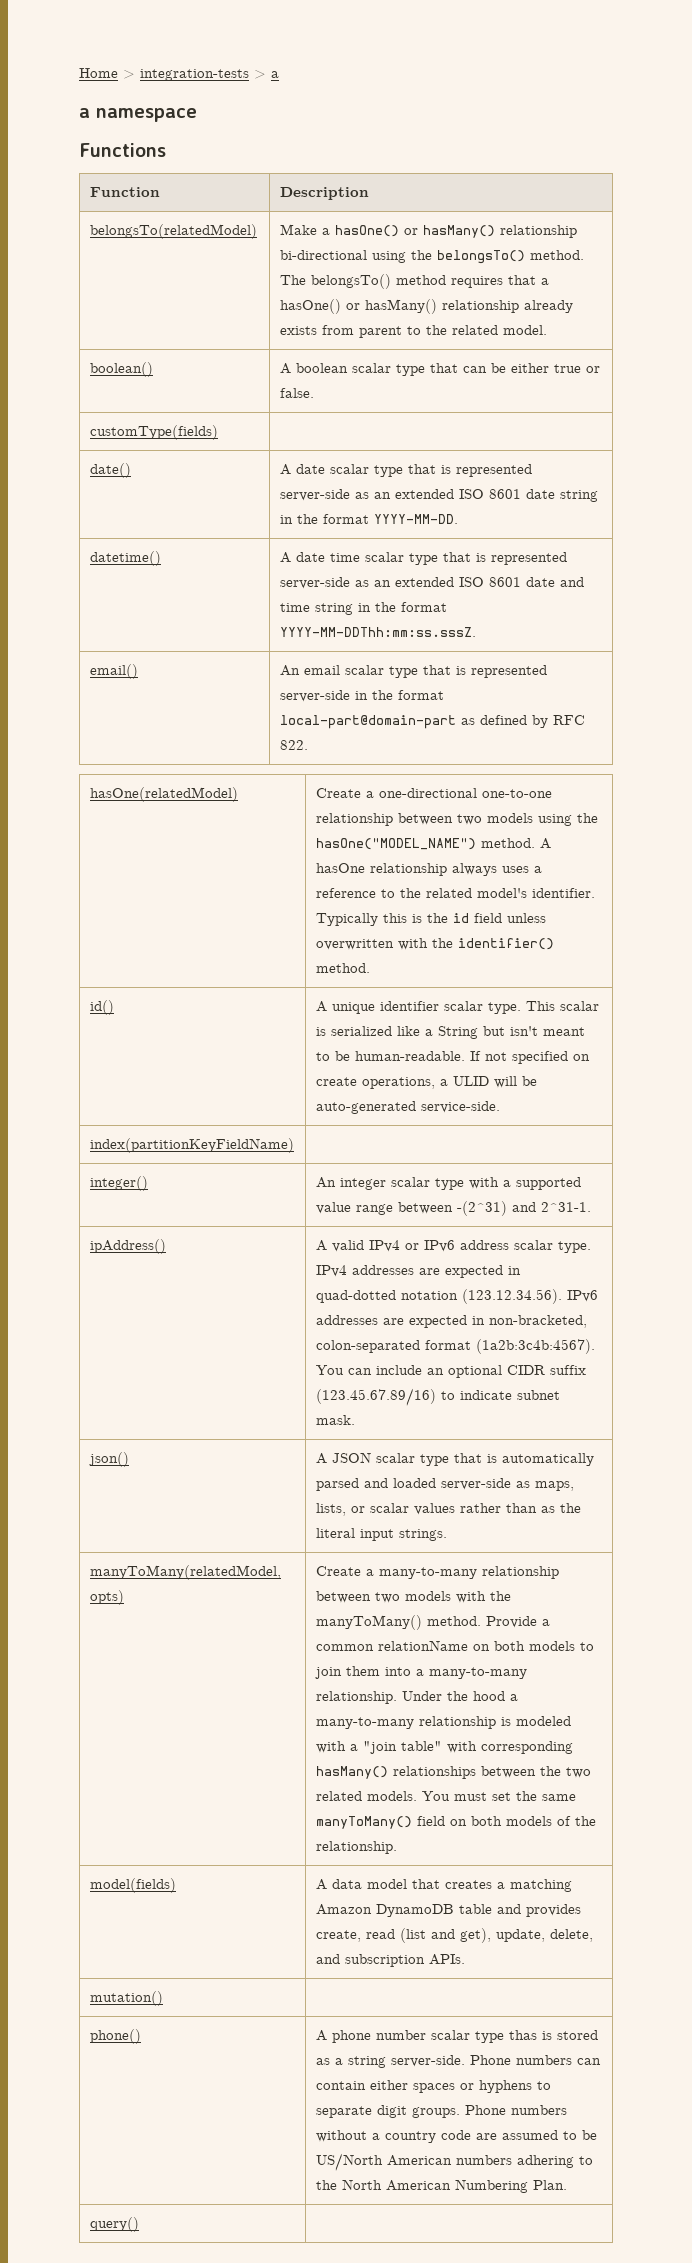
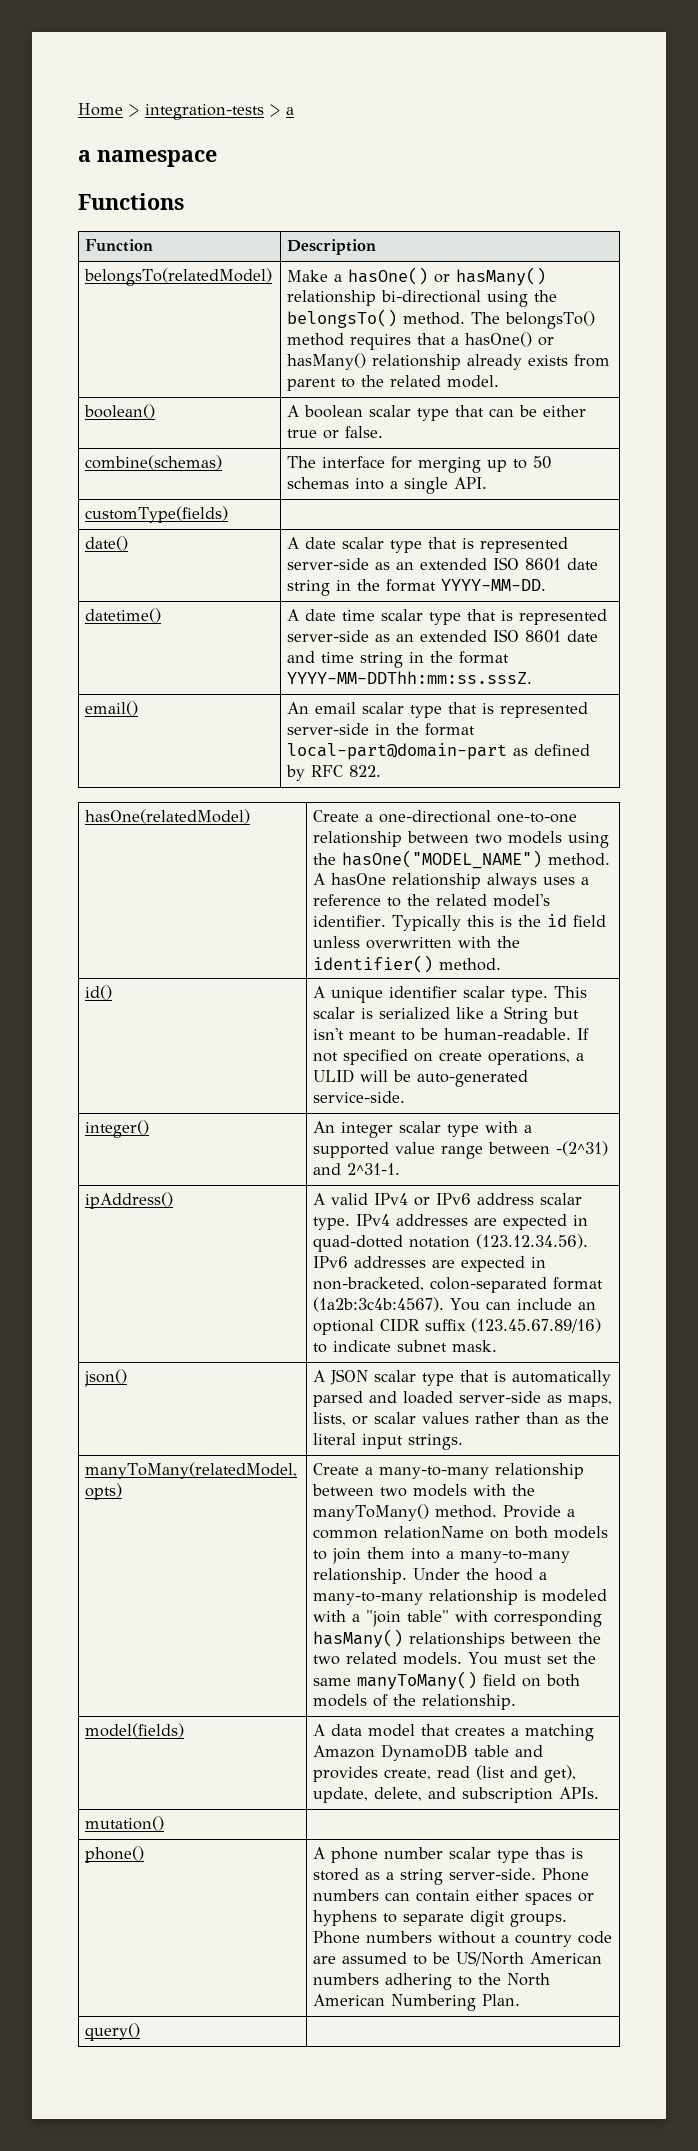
+ combine(schemas) | The interface for merging up to 50 schemas into a single API.
- index(partitionKeyFieldName) |

